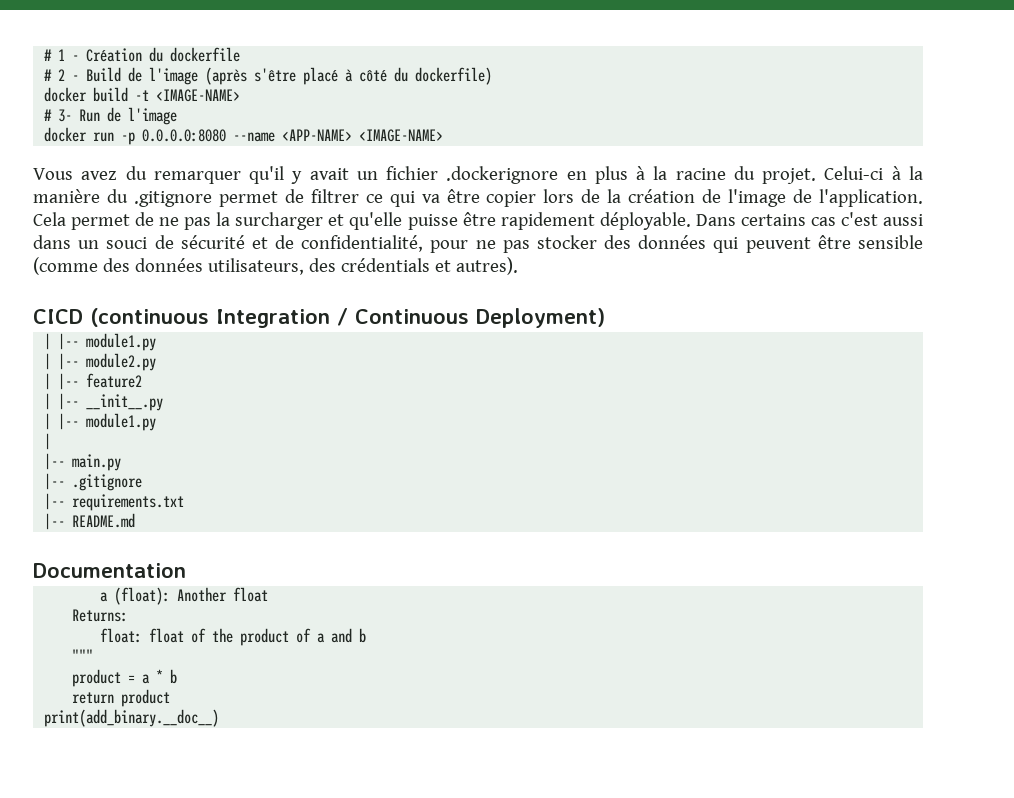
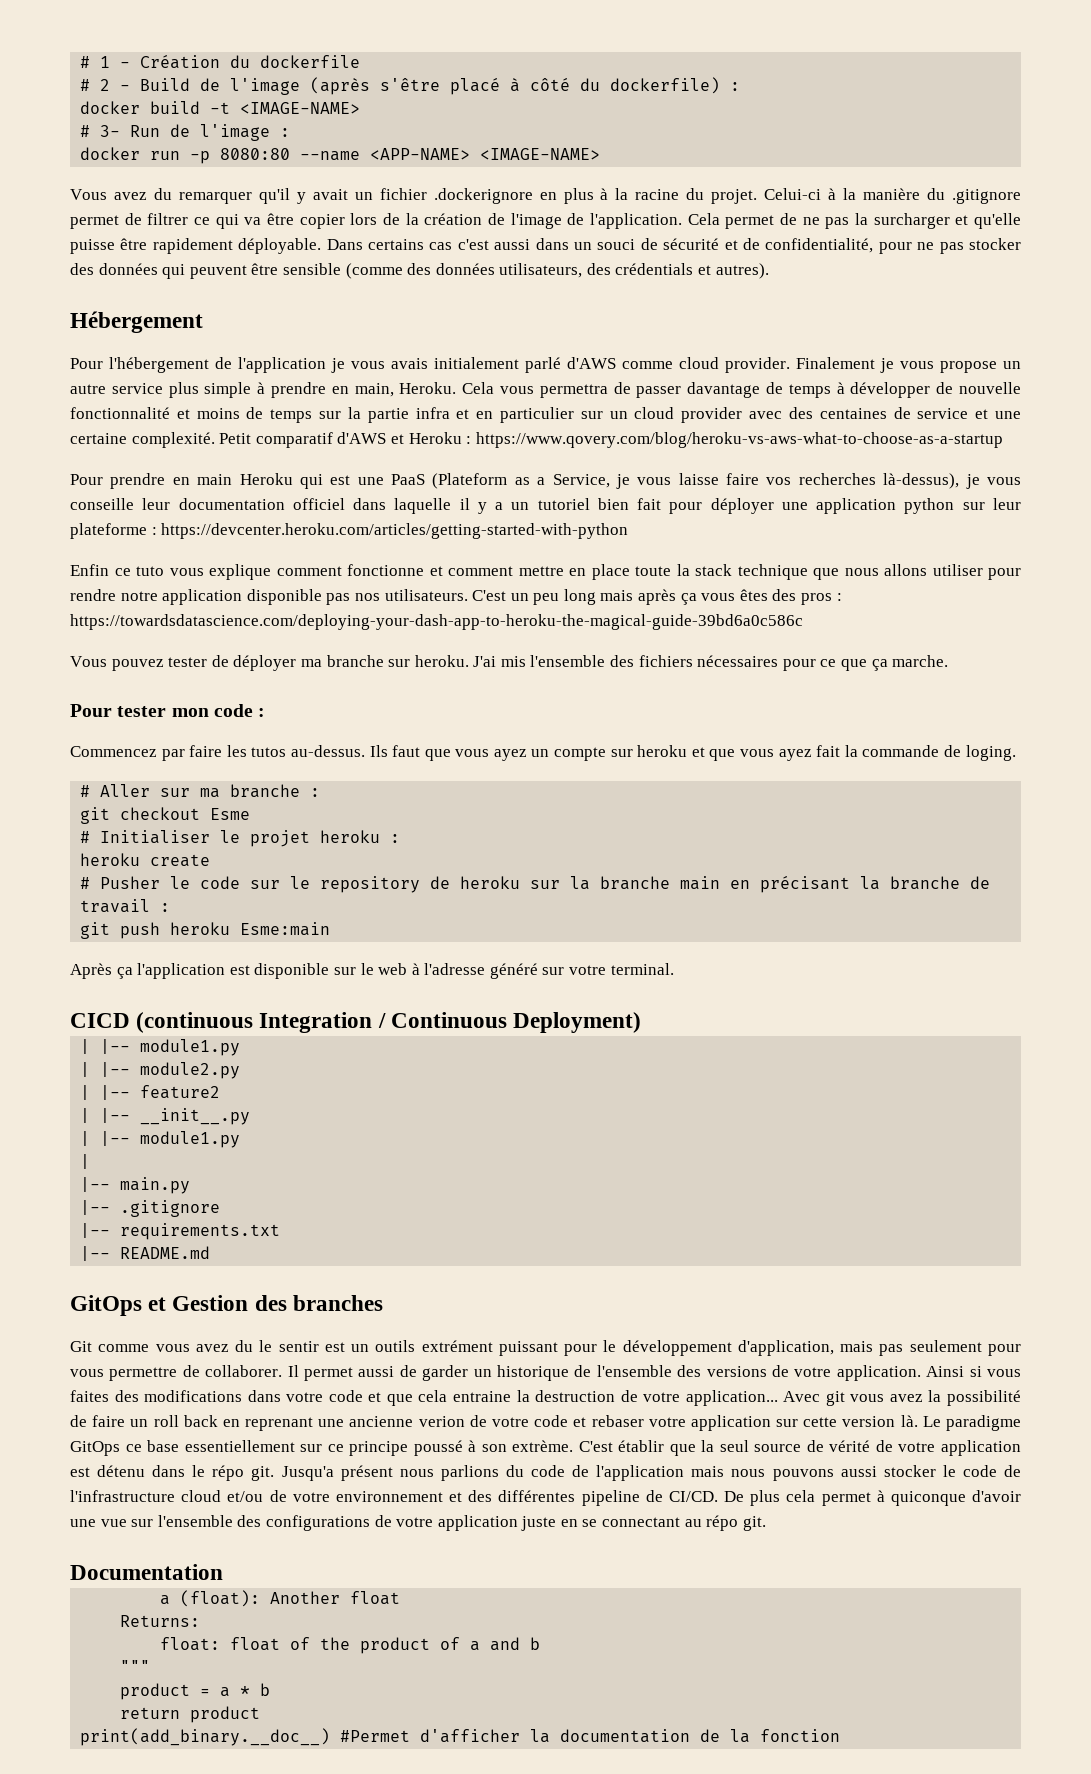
- # 2 - Build de l'image (après s'être placé à côté du dockerfile)
+ # 2 - Build de l'image (après s'être placé à côté du dockerfile) :
- # 3- Run de l'image
+ # 3- Run de l'image :
- docker run -p 0.0.0.0:8080 --name <APP-NAME> <IMAGE-NAME>
+ docker run -p 8080:80 --name <APP-NAME> <IMAGE-NAME>
+ Hébergement
+ Pour l'hébergement de l'application je vous avais initialement parlé d'AWS comme cloud provider. Finalement je vous propose un autre service plus simple à prendre en main, Heroku. Cela vous permettra de passer davantage de temps à développer de nouvelle fonctionnalité et moins de temps sur la partie infra et en particulier sur un cloud provider avec des centaines de service et une certaine complexité. Petit comparatif d'AWS et Heroku : https://www.qovery.com/blog/heroku-vs-aws-what-to-choose-as-a-startup
+ Pour prendre en main Heroku qui est une PaaS (Plateform as a Service, je vous laisse faire vos recherches là-dessus), je vous conseille leur documentation officiel dans laquelle il y a un tutoriel bien fait pour déployer une application python sur leur plateforme : https://devcenter.heroku.com/articles/getting-started-with-python
+ Enfin ce tuto vous explique comment fonctionne et comment mettre en place toute la stack technique que nous allons utiliser pour rendre notre application disponible pas nos utilisateurs. C'est un peu long mais après ça vous êtes des pros : https://towardsdatascience.com/deploying-your-dash-app-to-heroku-the-magical-guide-39bd6a0c586c
+ Vous pouvez tester de déployer ma branche sur heroku. J'ai mis l'ensemble des fichiers nécessaires pour ce que ça marche.
+ Pour tester mon code :
+ Commencez par faire les tutos au-dessus. Ils faut que vous ayez un compte sur heroku et que vous ayez fait la commande de loging.
+ # Aller sur ma branche :
+ git checkout Esme
+ # Initialiser le projet heroku :
+ heroku create
+ # Pusher le code sur le repository de heroku sur la branche main en précisant la branche de travail :
+ git push heroku Esme:main
+ Après ça l'application est disponible sur le web à l'adresse généré sur votre terminal.
+ GitOps et Gestion des branches
+ Git comme vous avez du le sentir est un outils extrément puissant pour le développement d'application, mais pas seulement pour vous permettre de collaborer. Il permet aussi de garder un historique de l'ensemble des versions de votre application. Ainsi si vous faites des modifications dans votre code et que cela entraine la destruction de votre application... Avec git vous avez la possibilité de faire un roll back en reprenant une ancienne verion de votre code et rebaser votre application sur cette version là. Le paradigme GitOps ce base essentiellement sur ce principe poussé à son extrème. C'est établir que la seul source de vérité de votre application est détenu dans le répo git. Jusqu'a présent nous parlions du code de l'application mais nous pouvons aussi stocker le code de l'infrastructure cloud et/ou de votre environnement et des différentes pipeline de CI/CD. De plus cela permet à quiconque d'avoir une vue sur l'ensemble des configurations de votre application juste en se connectant au répo git.
- print(add_binary.__doc__)
+ print(add_binary.__doc__) #Permet d'afficher la documentation de la fonction

